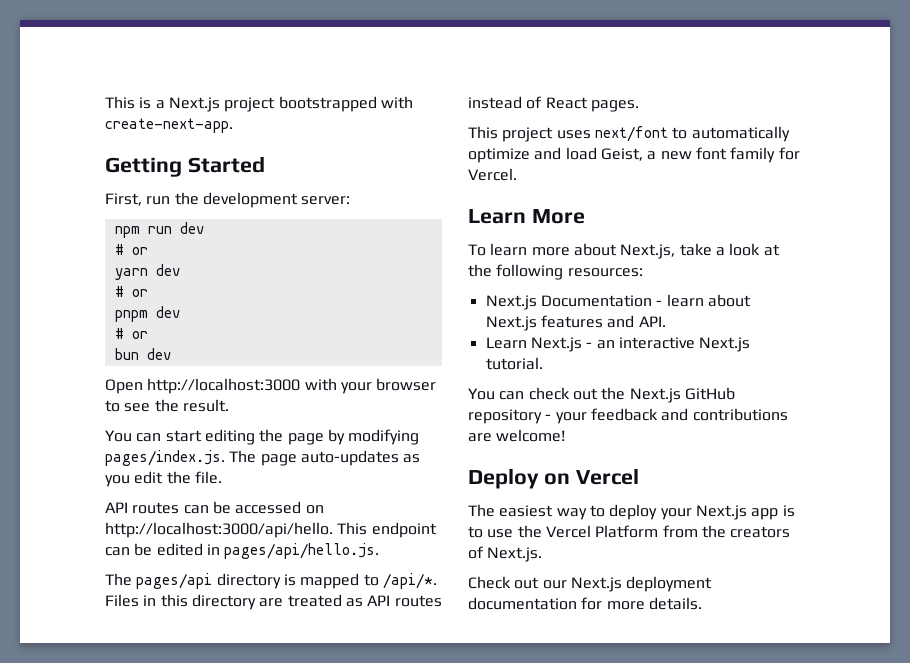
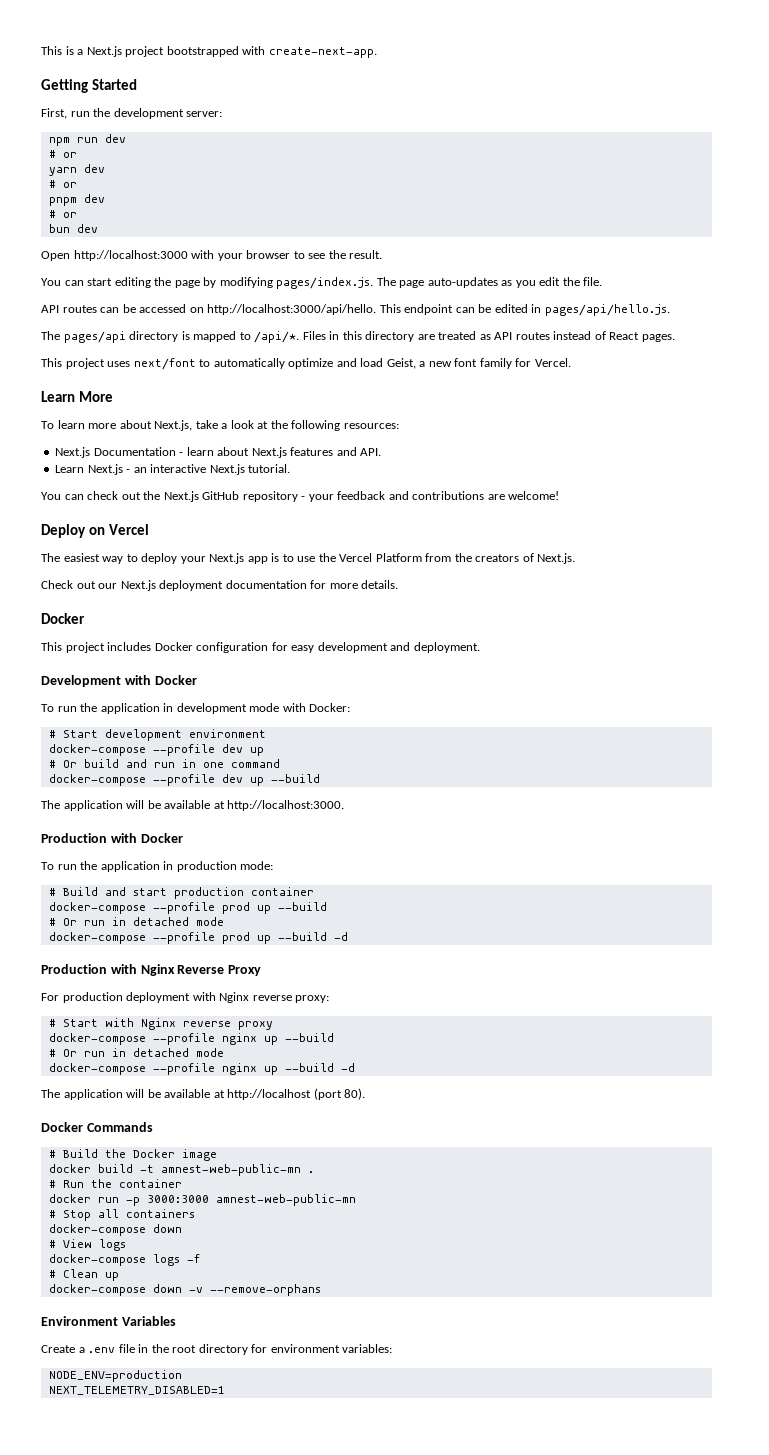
  Check out our Next.js deployment documentation for more details.
+ Docker
+ This project includes Docker configuration for easy development and deployment.
+ Development with Docker
+ To run the application in development mode with Docker:
+ # Start development environment
+ docker-compose --profile dev up
+ # Or build and run in one command
+ docker-compose --profile dev up --build
+ The application will be available at http://localhost:3000.
+ Production with Docker
+ To run the application in production mode:
+ # Build and start production container
+ docker-compose --profile prod up --build
+ # Or run in detached mode
+ docker-compose --profile prod up --build -d
+ Production with Nginx Reverse Proxy
+ For production deployment with Nginx reverse proxy:
+ # Start with Nginx reverse proxy
+ docker-compose --profile nginx up --build
+ # Or run in detached mode
+ docker-compose --profile nginx up --build -d
+ The application will be available at http://localhost (port 80).
+ Docker Commands
+ # Build the Docker image
+ docker build -t amnest-web-public-mn .
+ # Run the container
+ docker run -p 3000:3000 amnest-web-public-mn
+ # Stop all containers
+ docker-compose down
+ # View logs
+ docker-compose logs -f
+ # Clean up
+ docker-compose down -v --remove-orphans
+ Environment Variables
+ Create a .env file in the root directory for environment variables:
+ NODE_ENV=production
+ NEXT_TELEMETRY_DISABLED=1

